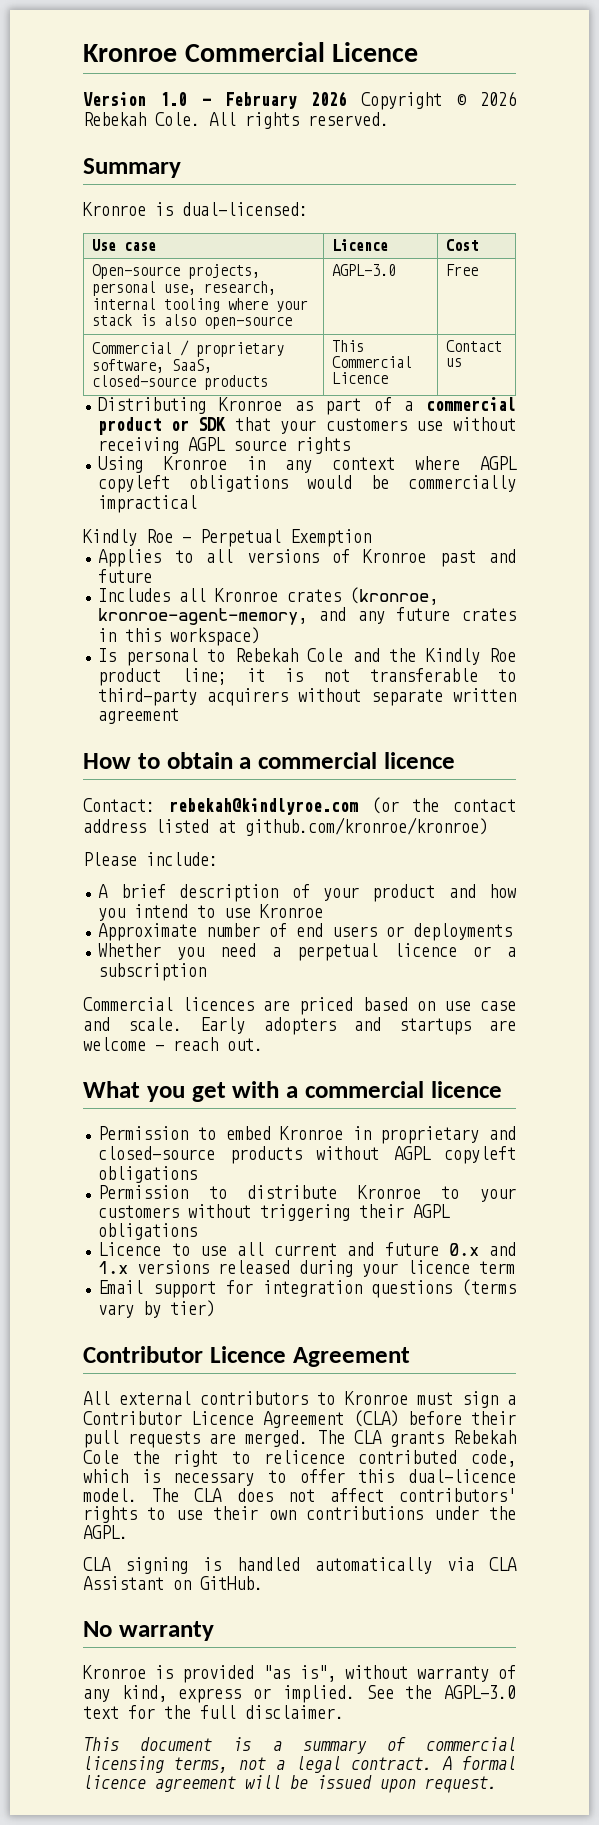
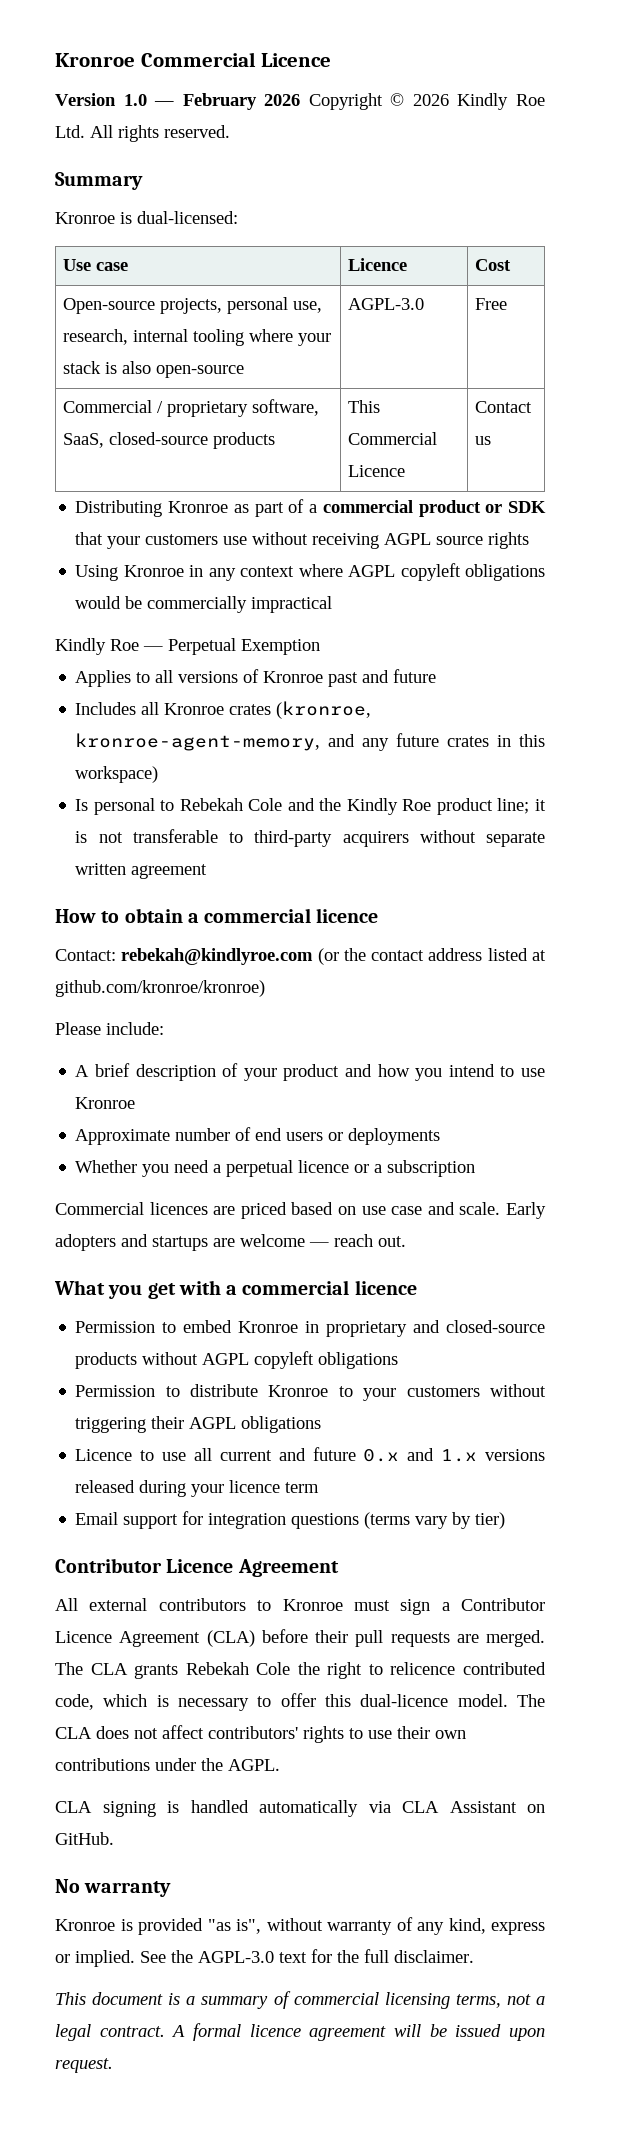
- Version 1.0 — February 2026 Copyright © 2026 Rebekah Cole. All rights reserved.
+ Version 1.0 — February 2026 Copyright © 2026 Kindly Roe Ltd. All rights reserved.

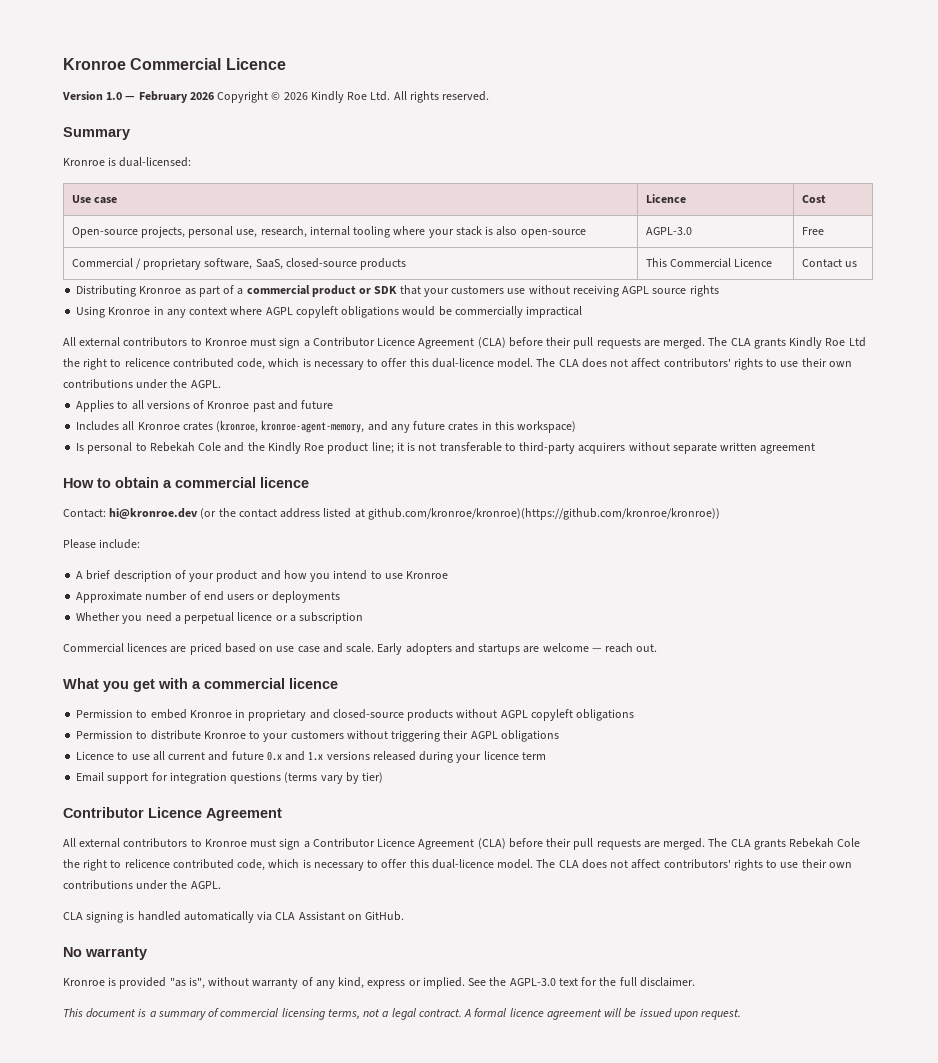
- Kindly Roe — Perpetual Exemption
+ All external contributors to Kronroe must sign a Contributor Licence Agreement (CLA) before their pull requests are merged. The CLA grants Kindly Roe Ltd the right to relicence contributed code, which is necessary to offer this dual-licence model. The CLA does not affect contributors' rights to use their own contributions under the AGPL.
- Contact: rebekah@kindlyroe.com (or the contact address listed at github.com/kronroe/kronroe)
+ Contact: hi@kronroe.dev (or the contact address listed at github.com/kronroe/kronroe)(https://github.com/kronroe/kronroe))

